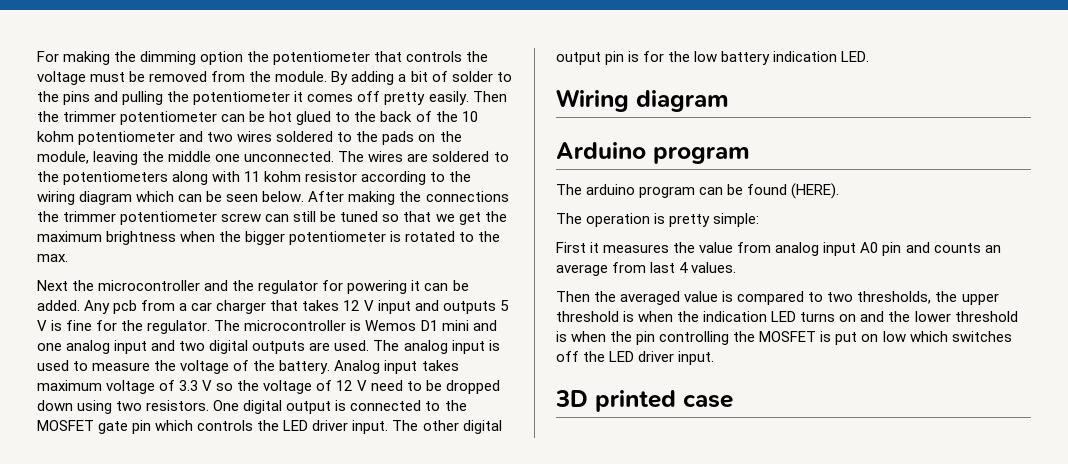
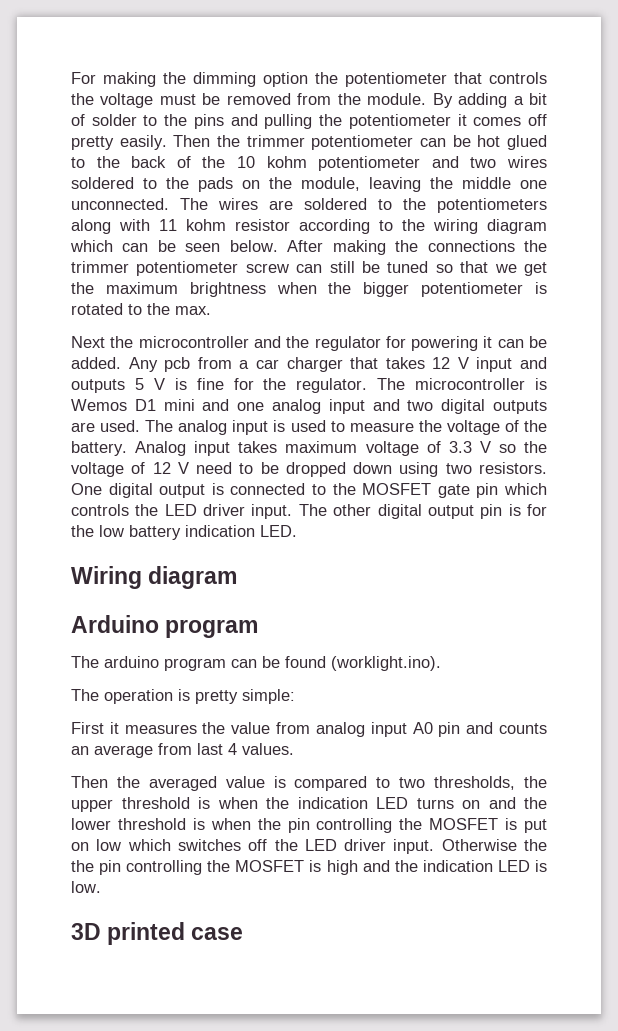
- The arduino program can be found (HERE).
+ The arduino program can be found (worklight.ino).
+ Otherwise the the pin controlling the MOSFET is high and the indication LED is low.

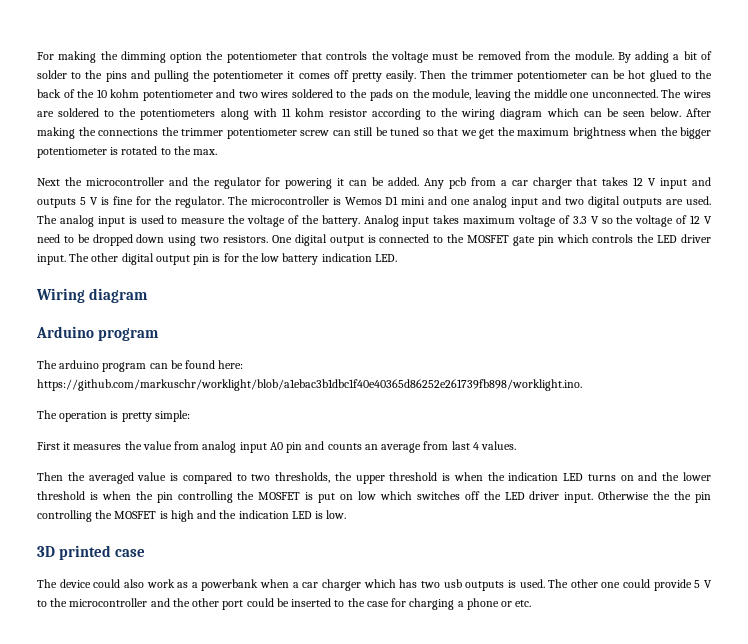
- The arduino program can be found (worklight.ino).
+ The arduino program can be found here: https://github.com/markuschr/worklight/blob/a1ebac3b1dbc1f40e40365d86252e261739fb898/worklight.ino.
+ The device could also work as a powerbank when a car charger which has two usb outputs is used. The other one could provide 5 V to the microcontroller and the other port could be inserted to the case for charging a phone or etc.

